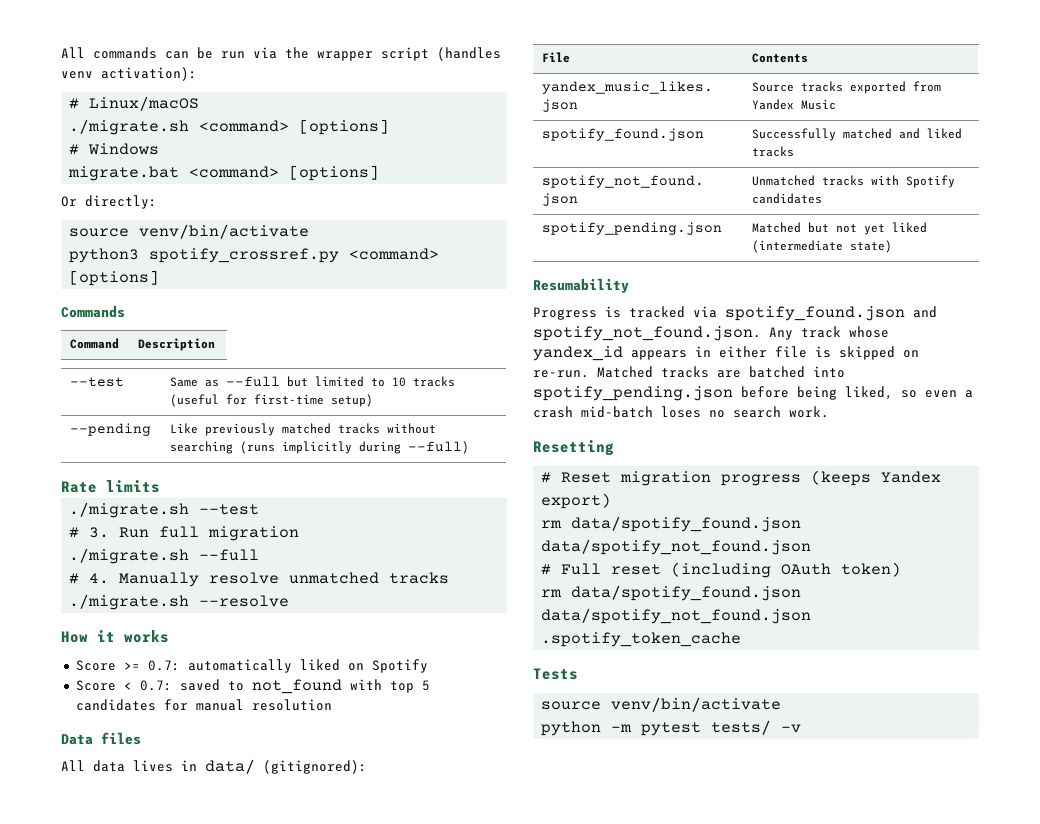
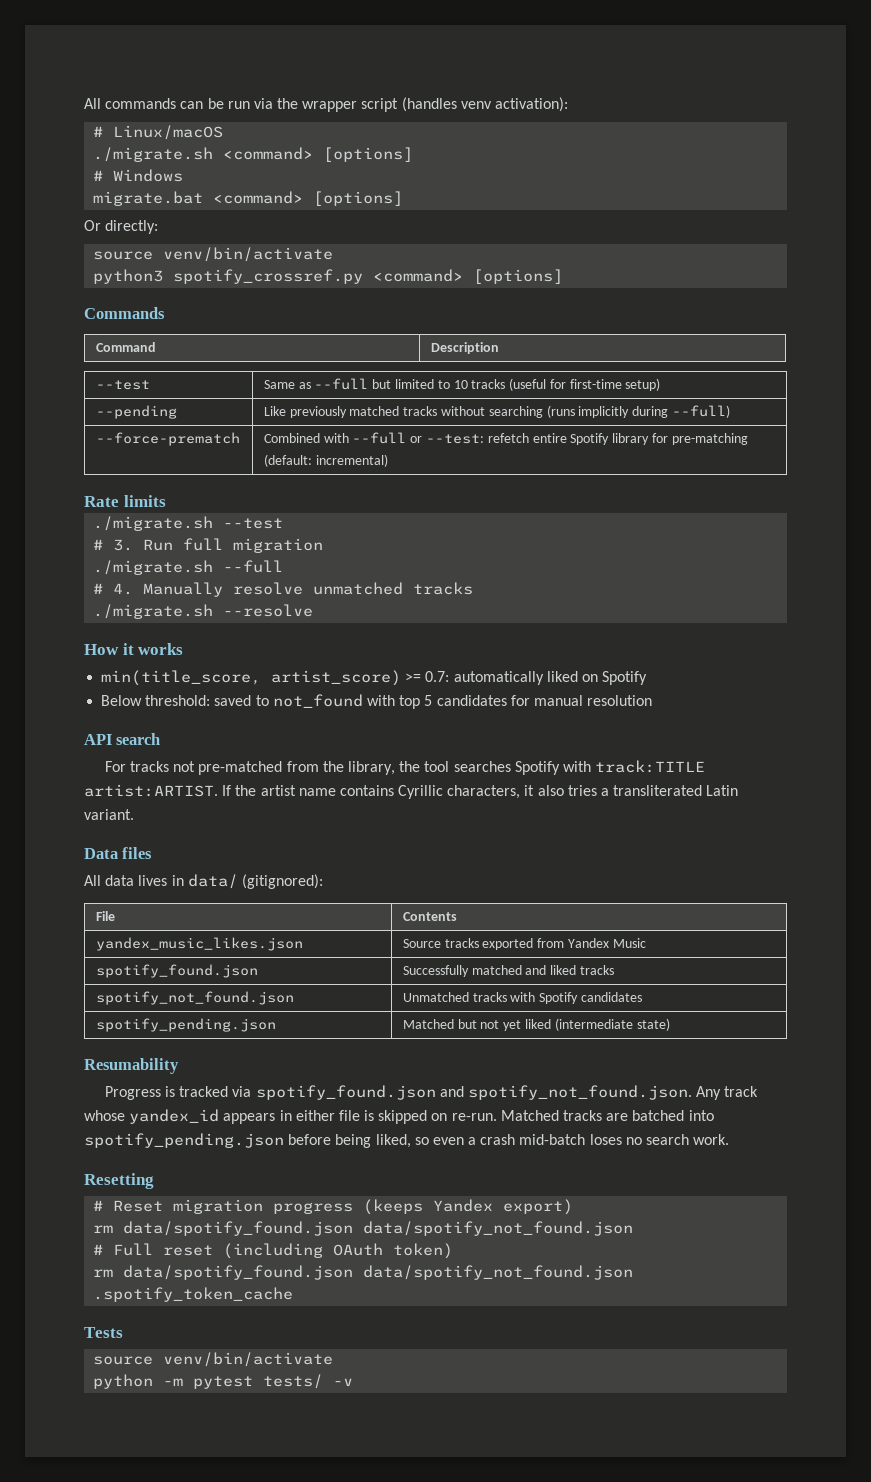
+ --force-prematch | Combined with --full or --test: refetch entire Spotify library for pre-matching (default: incremental)
- Score >= 0.7: automatically liked on Spotify
+ min(title_score, artist_score) >= 0.7: automatically liked on Spotify
- Score < 0.7: saved to not_found with top 5 candidates for manual resolution
+ Below threshold: saved to not_found with top 5 candidates for manual resolution
+ API search
+ For tracks not pre-matched from the library, the tool searches Spotify with track:TITLE artist:ARTIST. If the artist name contains Cyrillic characters, it also tries a transliterated Latin variant.

